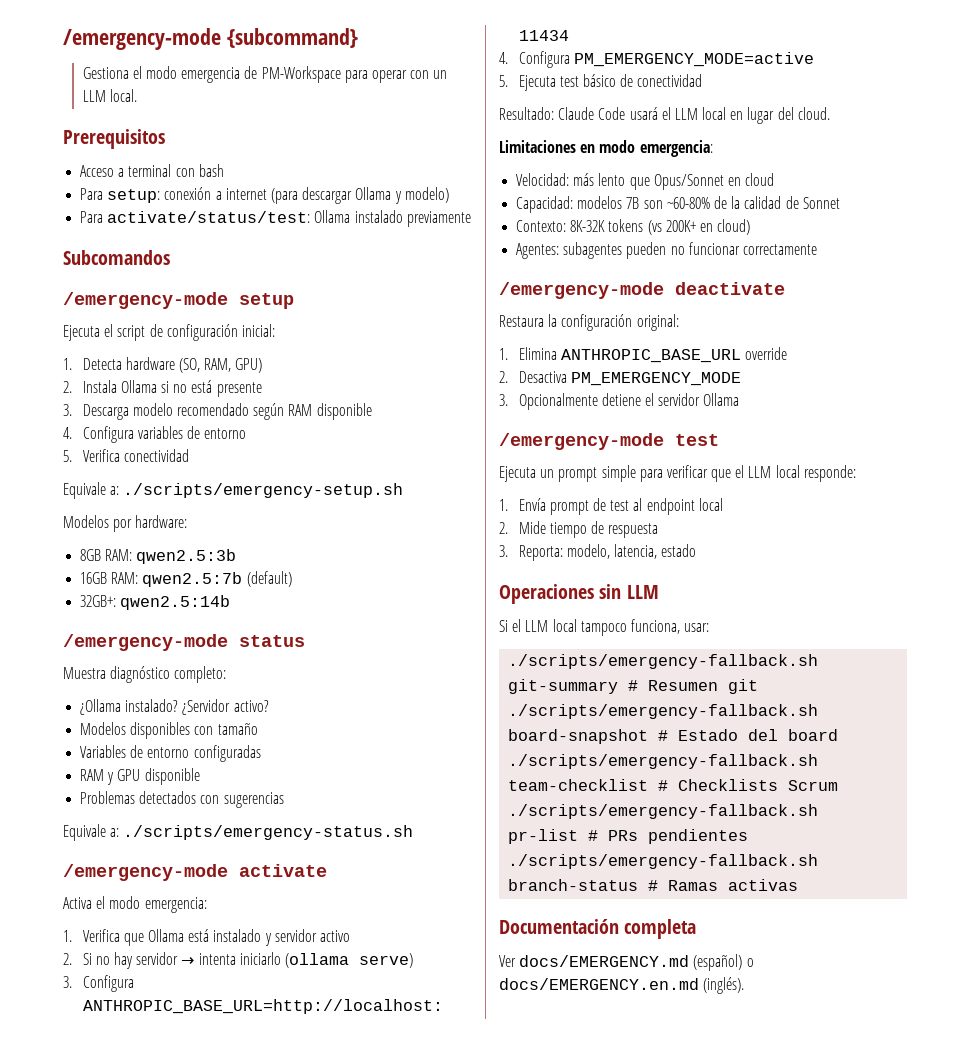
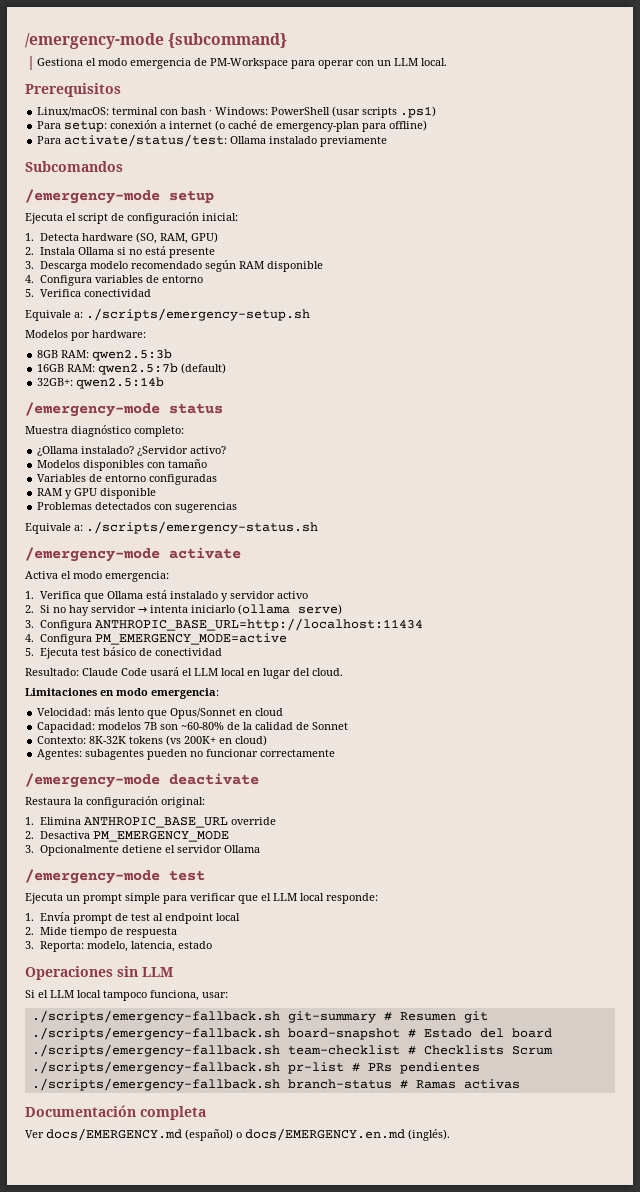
- Acceso a terminal con bash
+ Linux/macOS: terminal con bash · Windows: PowerShell (usar scripts .ps1)
- Para setup: conexión a internet (para descargar Ollama y modelo)
+ Para setup: conexión a internet (o caché de emergency-plan para offline)

